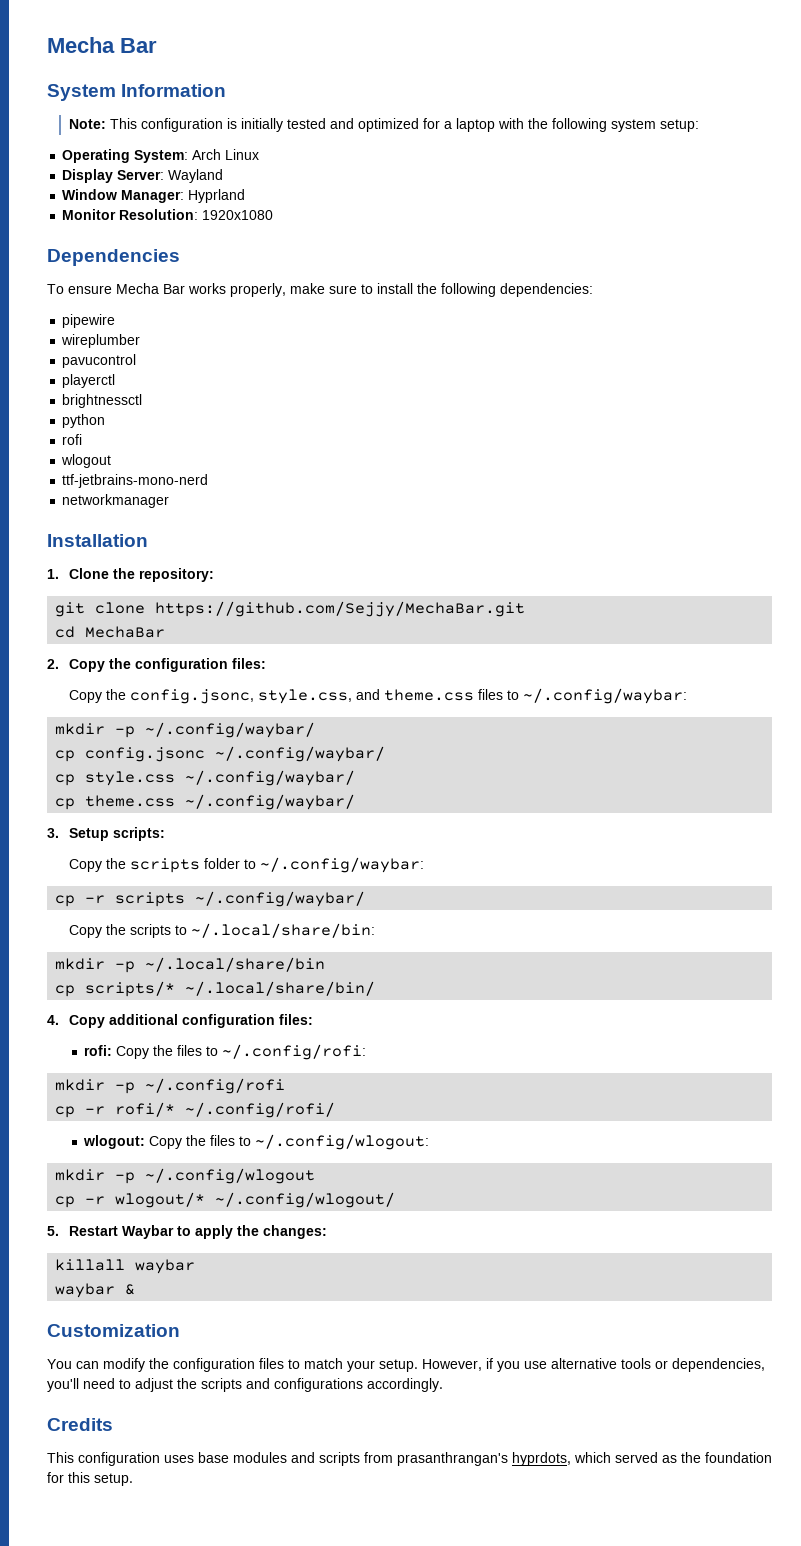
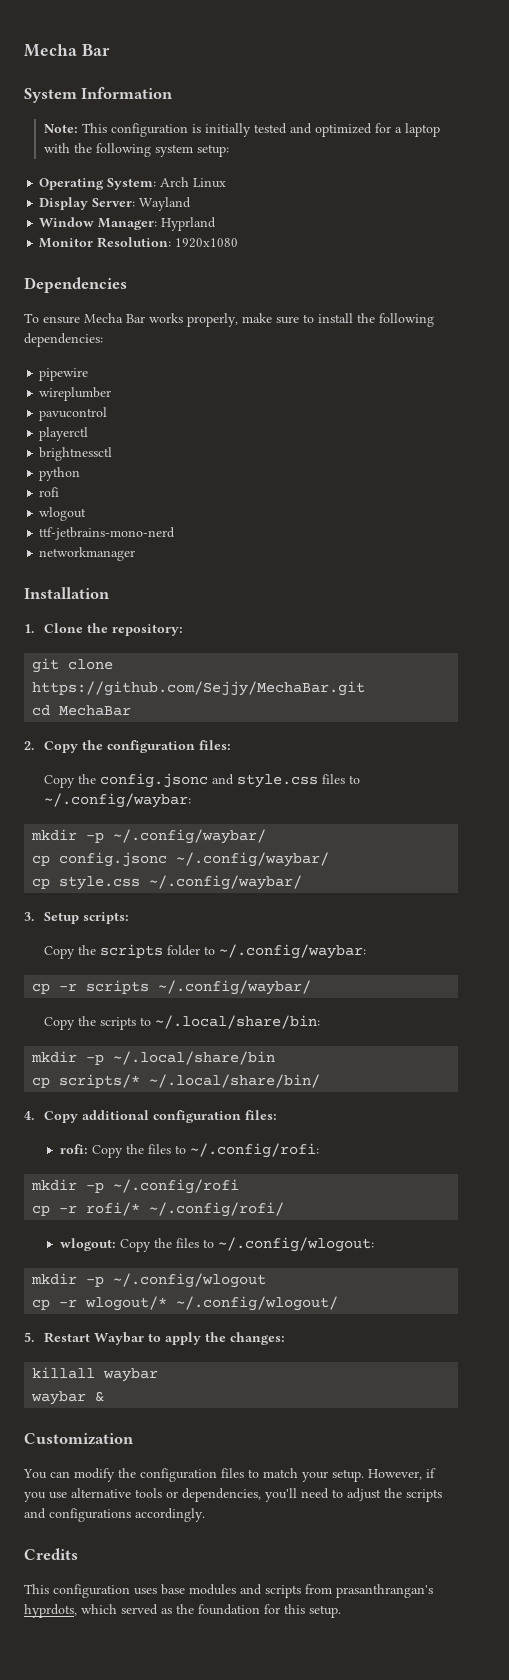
- Copy the config.jsonc, style.css, and theme.css files to ~/.config/waybar:
+ Copy the config.jsonc and style.css files to ~/.config/waybar:
- cp theme.css ~/.config/waybar/

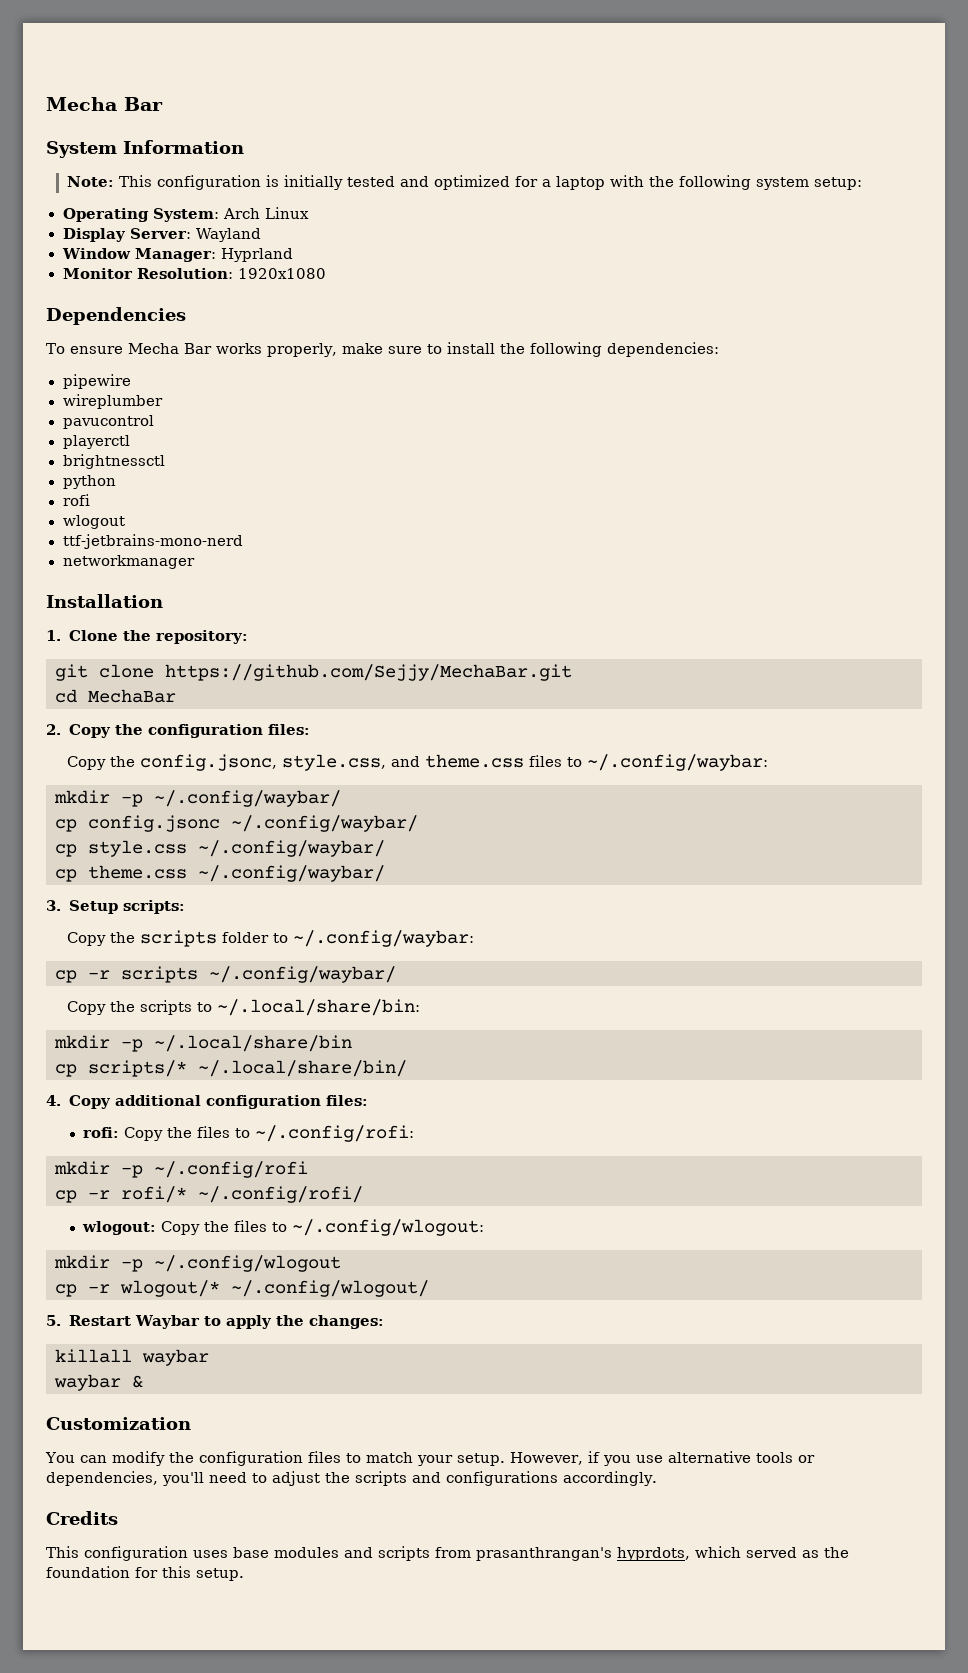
- Copy the config.jsonc and style.css files to ~/.config/waybar:
+ Copy the config.jsonc, style.css, and theme.css files to ~/.config/waybar:
+ cp theme.css ~/.config/waybar/

